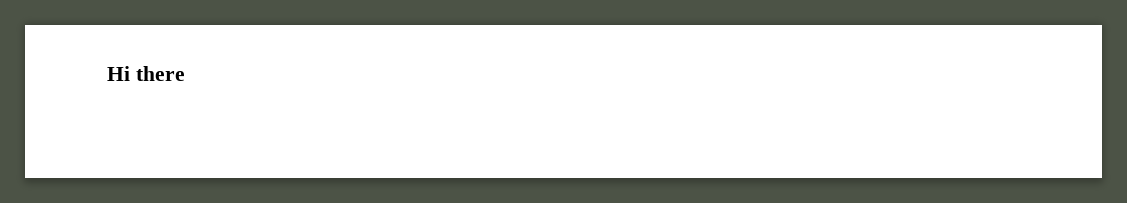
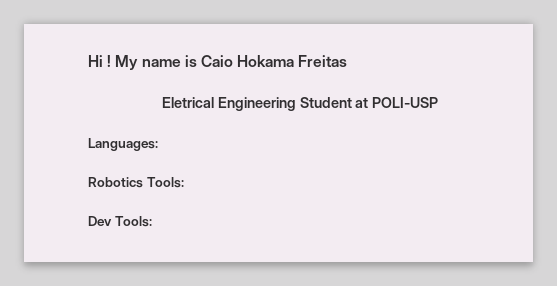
- Hi there
+ Hi ! My name is Caio Hokama Freitas
+ Eletrical Engineering Student at POLI-USP
+ Languages:
+ Robotics Tools:
+ Dev Tools:

